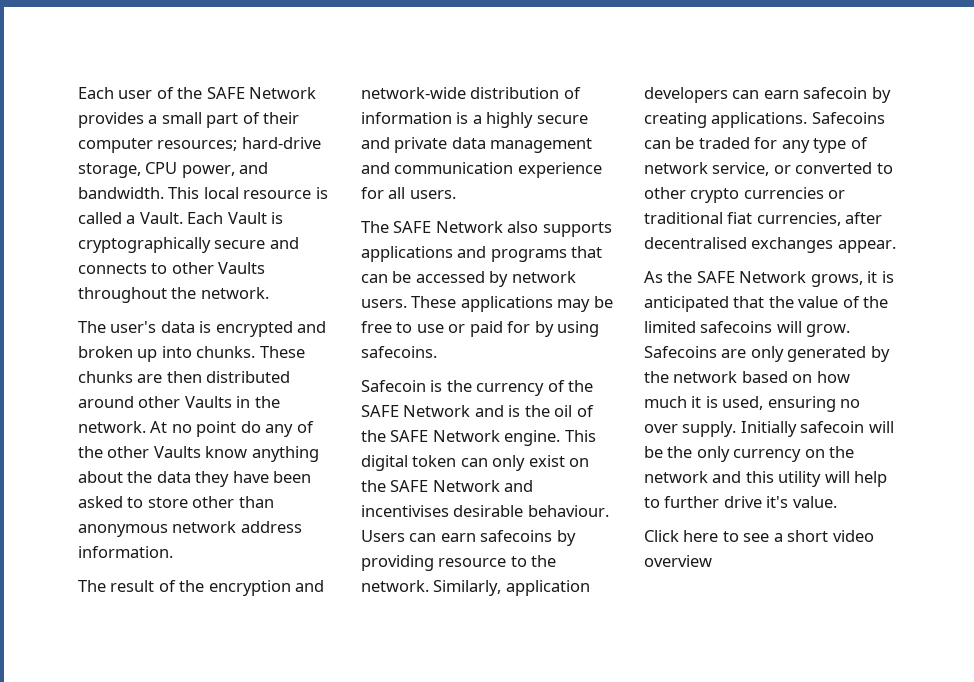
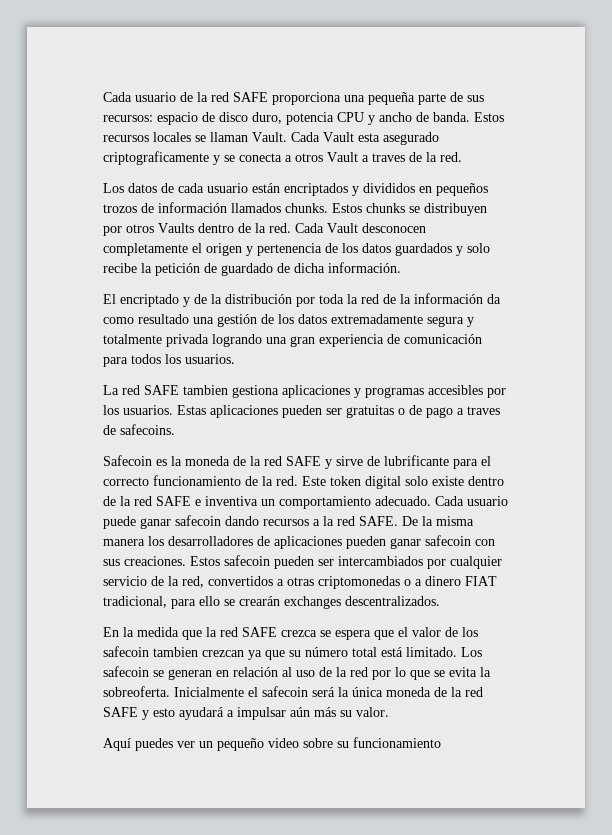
- Each user of the SAFE Network provides a small part of their computer resources; hard-drive storage, CPU power, and bandwidth. This local resource is called a Vault. Each Vault is cryptographically secure and connects to other Vaults throughout the network.
- The user's data is encrypted and broken up into chunks. These chunks are then distributed around other Vaults in the network. At no point do any of the other Vaults know anything about the data they have been asked to store other than anonymous network address information.
- The result of the encryption and network-wide distribution of information is a highly secure and private data management and communication experience for all users.
- The SAFE Network also supports applications and programs that can be accessed by network users. These applications may be free to use or paid for by using safecoins.
- Safecoin is the currency of the SAFE Network and is the oil of the SAFE Network engine. This digital token can only exist on the SAFE Network and incentivises desirable behaviour. Users can earn safecoins by providing resource to the network. Similarly, application developers can earn safecoin by creating applications. Safecoins can be traded for any type of network service, or converted to other crypto currencies or traditional fiat currencies, after decentralised exchanges appear.
- As the SAFE Network grows, it is anticipated that the value of the limited safecoins will grow. Safecoins are only generated by the network based on how much it is used, ensuring no over supply. Initially safecoin will be the only currency on the network and this utility will help to further drive it's value.
- Click here to see a short video overview
+ Cada usuario de la red SAFE proporciona una pequeña parte de sus recursos: espacio de disco duro, potencia CPU y ancho de banda. Estos recursos locales se llaman Vault. Cada Vault esta asegurado criptograficamente y se conecta a otros Vault a traves de la red.
+ Los datos de cada usuario están encriptados y divididos en pequeños trozos de información llamados chunks. Estos chunks se distribuyen por otros Vaults dentro de la red. Cada Vault desconocen completamente el origen y pertenencia de los datos guardados y solo recibe la petición de guardado de dicha información.
+ El encriptado y de la distribución por toda la red de la información da como resultado una gestión de los datos extremadamente segura y totalmente privada logrando una gran experiencia de comunicación para todos los usuarios.
+ La red SAFE tambien gestiona aplicaciones y programas accesibles por los usuarios. Estas aplicaciones pueden ser gratuitas o de pago a traves de safecoins.
+ Safecoin es la moneda de la red SAFE y sirve de lubrificante para el correcto funcionamiento de la red. Este token digital solo existe dentro de la red SAFE e inventiva un comportamiento adecuado. Cada usuario puede ganar safecoin dando recursos a la red SAFE. De la misma manera los desarrolladores de aplicaciones pueden ganar safecoin con sus creaciones. Estos safecoin pueden ser intercambiados por cualquier servicio de la red, convertidos a otras criptomonedas o a dinero FIAT tradicional, para ello se crearán exchanges descentralizados.
+ En la medida que la red SAFE crezca se espera que el valor de los safecoin tambien crezcan ya que su número total está limitado. Los safecoin se generan en relación al uso de la red por lo que se evita la sobreoferta. Inicialmente el safecoin será la única moneda de la red SAFE y esto ayudará a impulsar aún más su valor.
+ Aquí puedes ver un pequeño video sobre su funcionamiento

